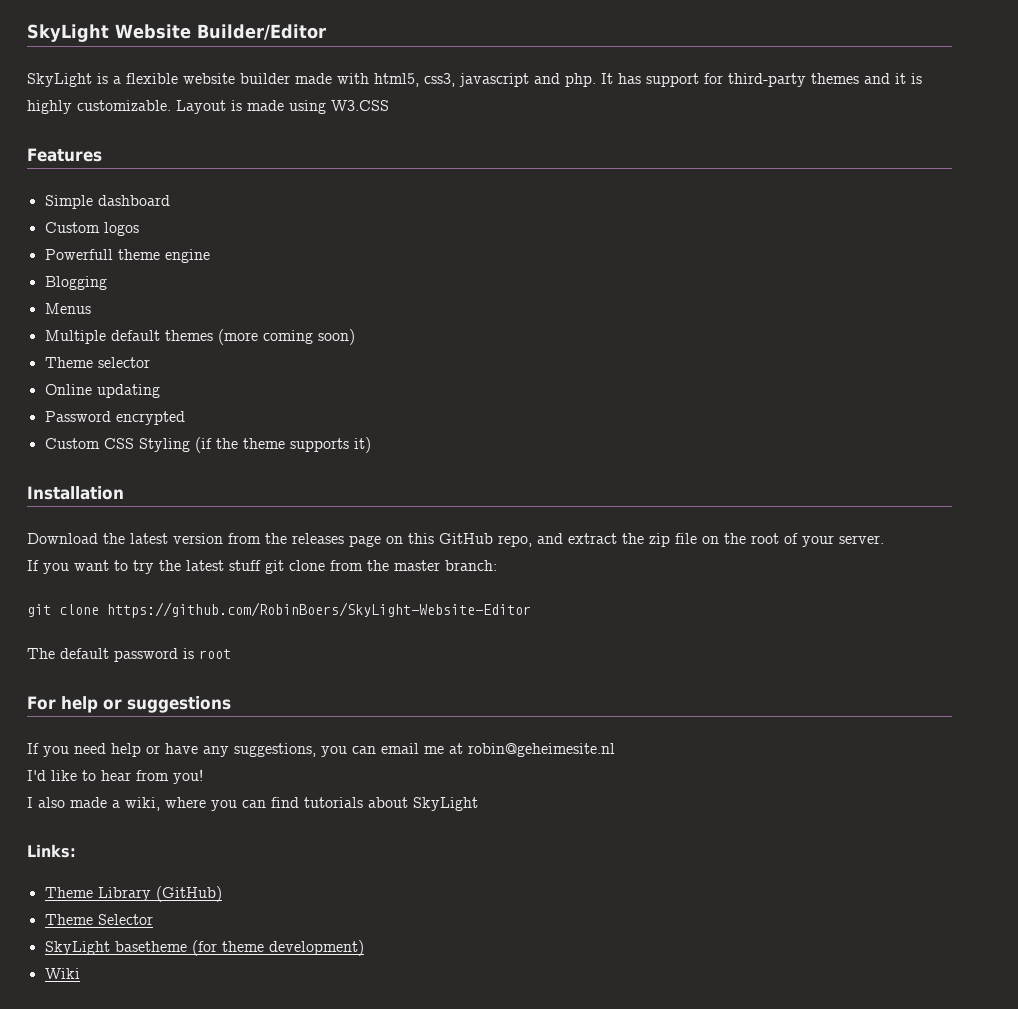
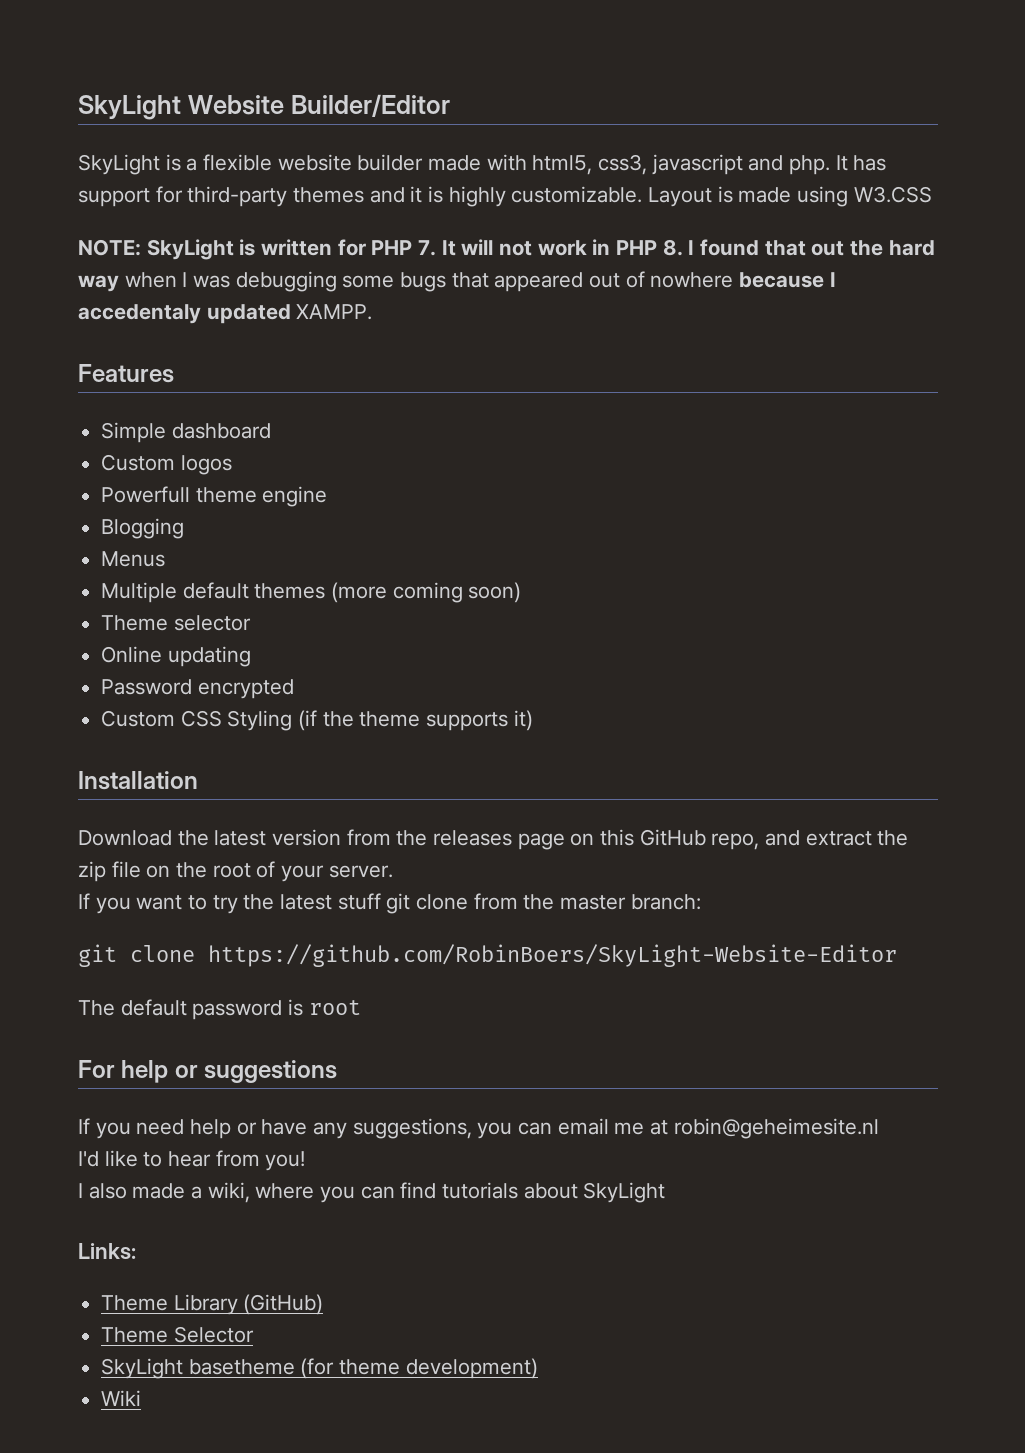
+ NOTE: SkyLight is written for PHP 7. It will not work in PHP 8. I found that out the hard way when I was debugging some bugs that appeared out of nowhere because I accedentaly updated XAMPP.

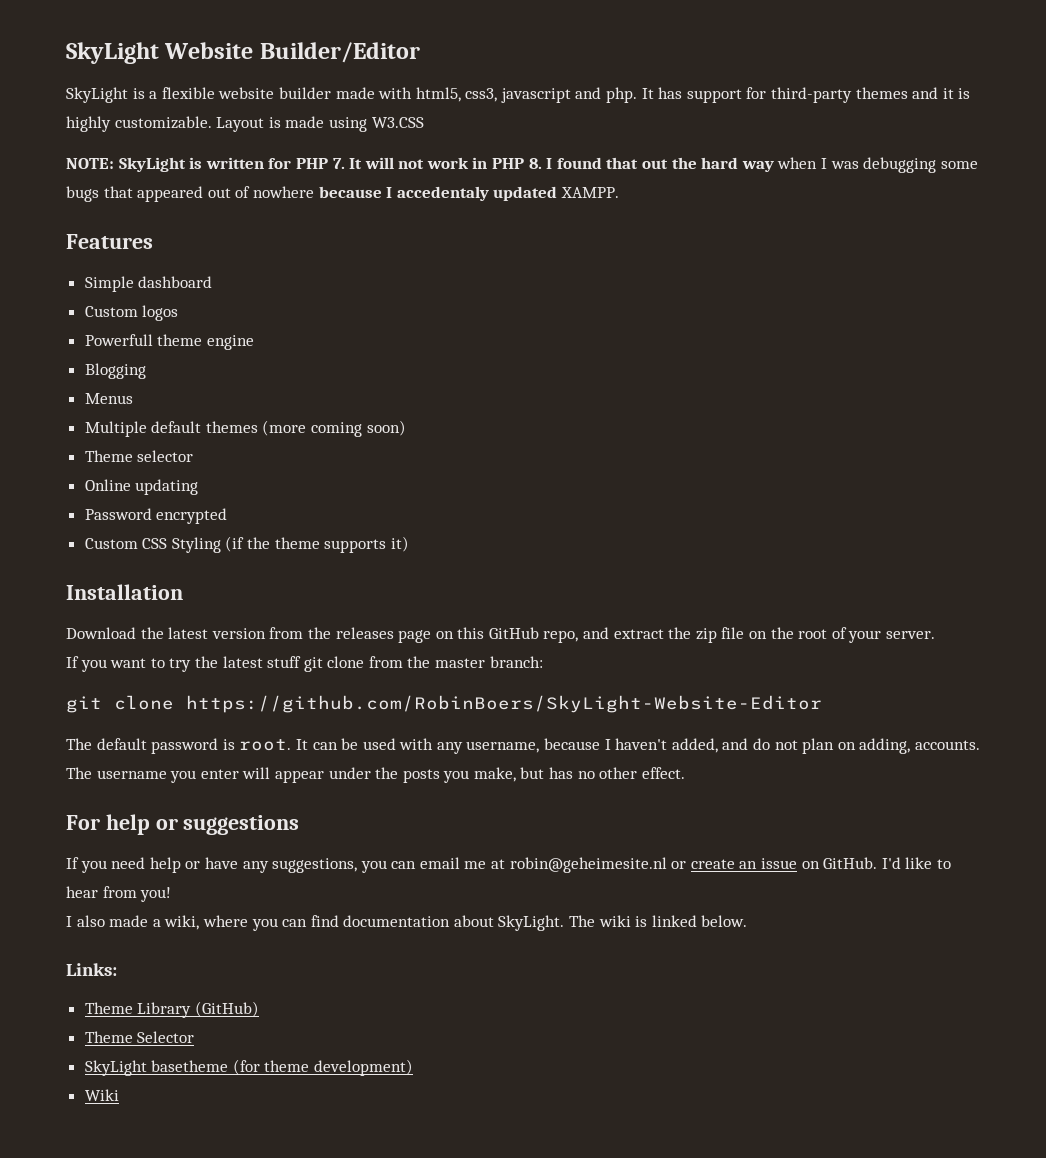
- The default password is root
+ The default password is root. It can be used with any username, because I haven't added, and do not plan on adding, accounts. The username you enter will appear under the posts you make, but has no other effect.
- If you need help or have any suggestions, you can email me at robin@geheimesite.nl
- I'd like to hear from you!
+ If you need help or have any suggestions, you can email me at robin@geheimesite.nl or create an issue on GitHub. I'd like to hear from you!
- I also made a wiki, where you can find tutorials about SkyLight
+ I also made a wiki, where you can find documentation about SkyLight. The wiki is linked below.

